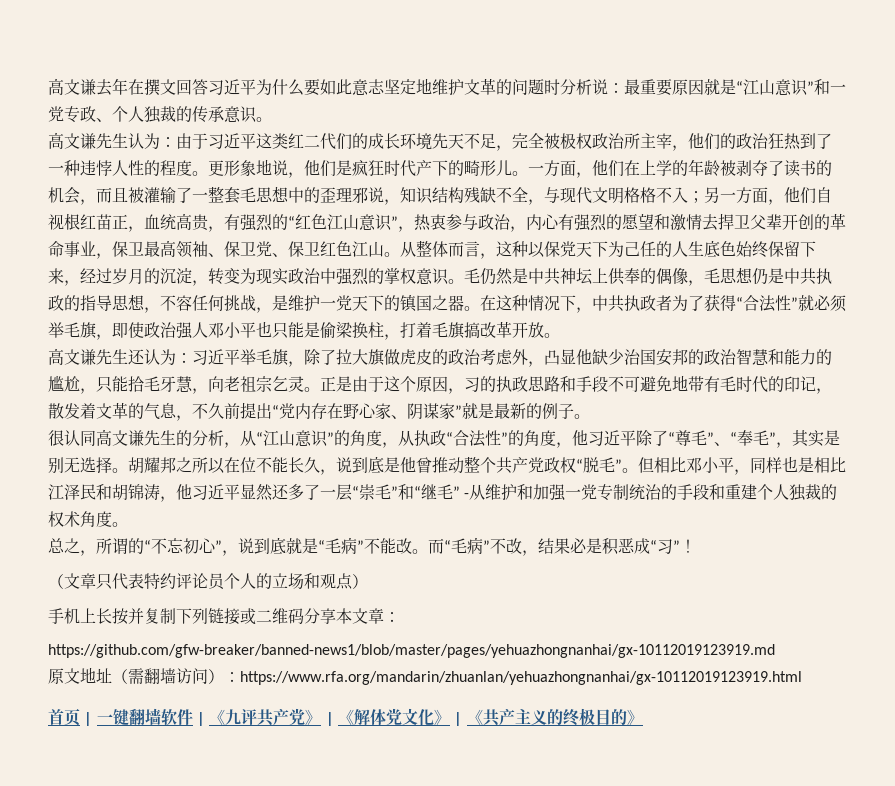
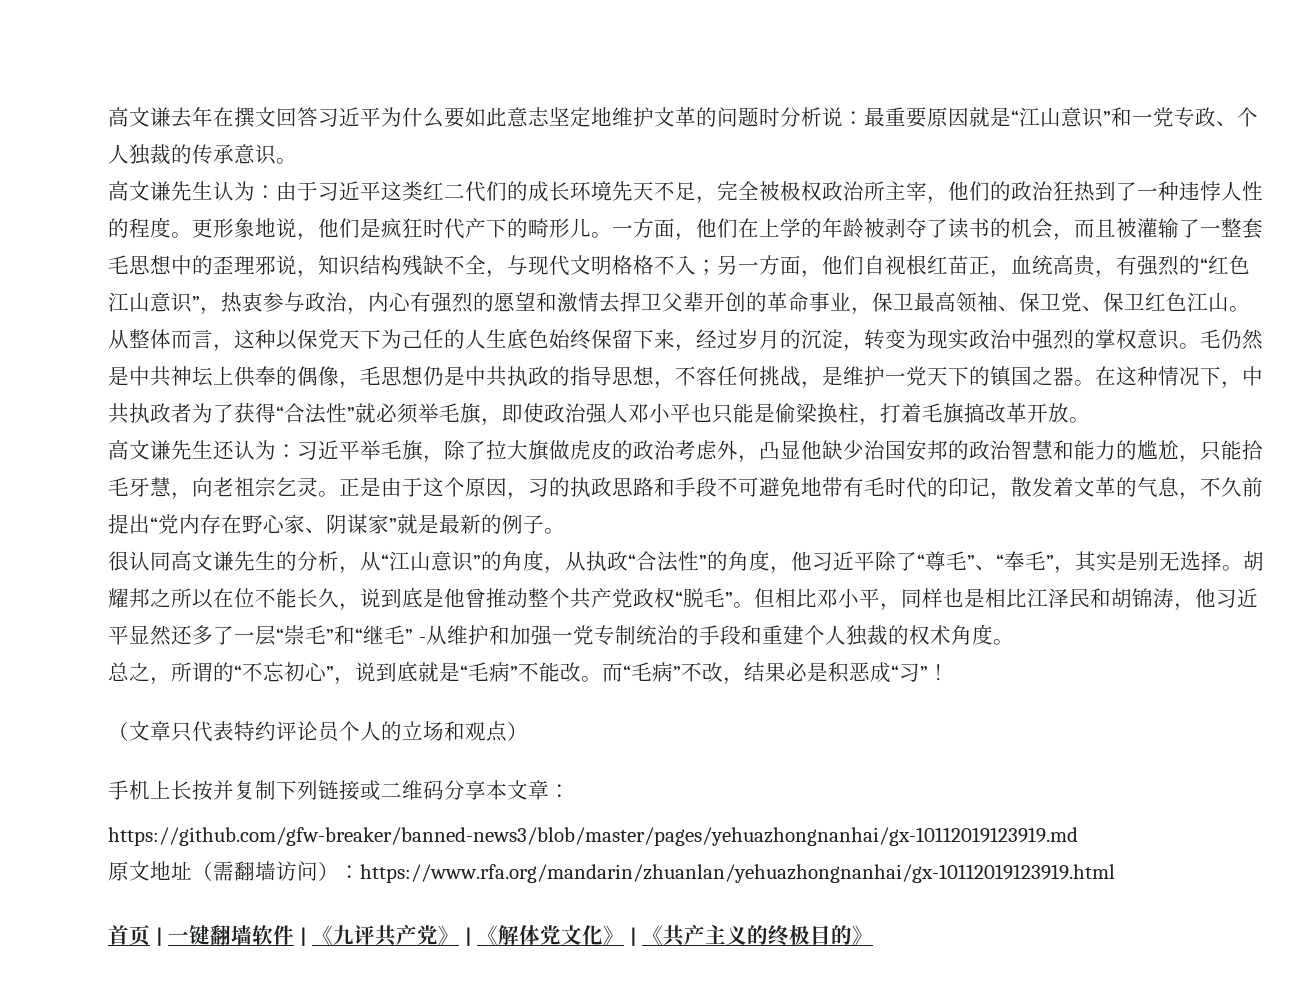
- https://github.com/gfw-breaker/banned-news1/blob/master/pages/yehuazhongnanhai/gx-10112019123919.md
+ https://github.com/gfw-breaker/banned-news3/blob/master/pages/yehuazhongnanhai/gx-10112019123919.md

